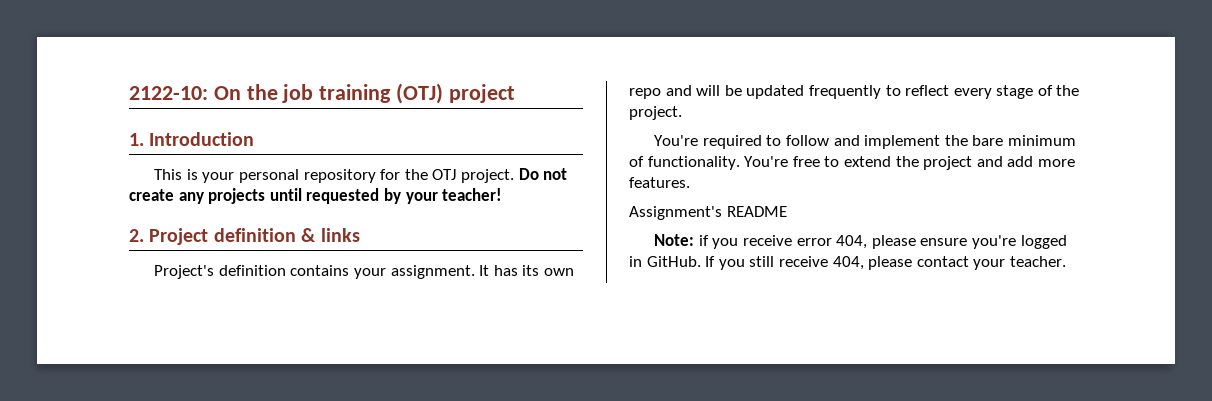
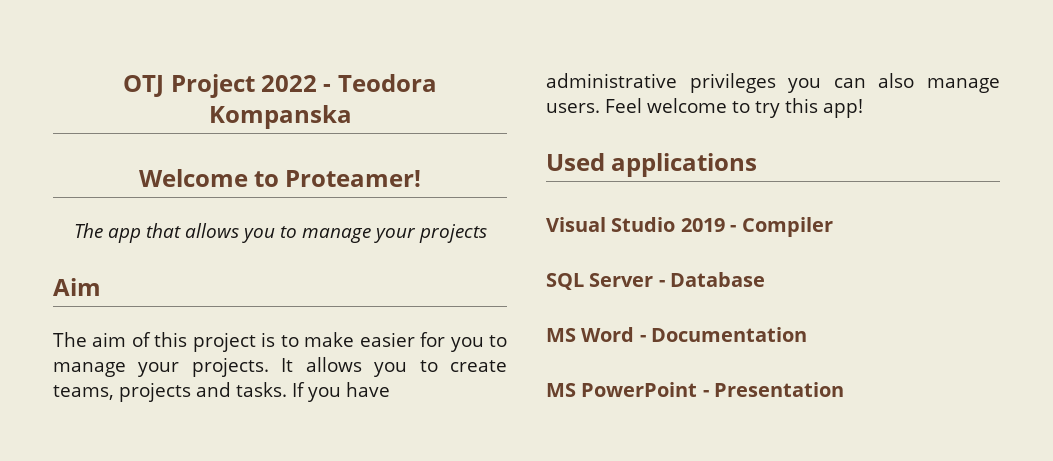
- 2122-10: On the job training (OTJ) project
- 1. Introduction
- This is your personal repository for the OTJ project. Do not create any projects until requested by your teacher!
- 2. Project definition & links
- Project's definition contains your assignment. It has its own repo and will be updated frequently to reflect every stage of the project.
- You're required to follow and implement the bare minimum of functionality. You're free to extend the project and add more features.
- Assignment's README
- Note: if you receive error 404, please ensure you're logged in GitHub. If you still receive 404, please contact your teacher.
+ OTJ Project 2022 - Teodora Kompanska
+ Welcome to Proteamer!
+ The app that allows you to manage your projects
+ Aim
+ The aim of this project is to make easier for you to manage your projects. It allows you to create teams, projects and tasks. If you have administrative privileges you can also manage users. Feel welcome to try this app!
+ Used applications
+ Visual Studio 2019 - Compiler
+ SQL Server - Database
+ MS Word - Documentation
+ MS PowerPoint - Presentation

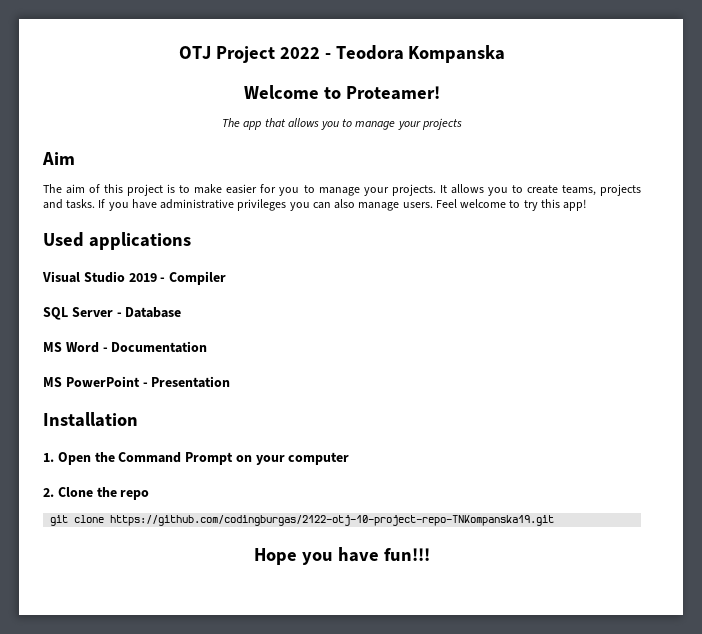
+ Installation
+ 1. Open the Command Prompt on your computer
+ 2. Clone the repo
+ git clone https://github.com/codingburgas/2122-otj-10-project-repo-TNKompanska19.git
+ Hope you have fun!!!

